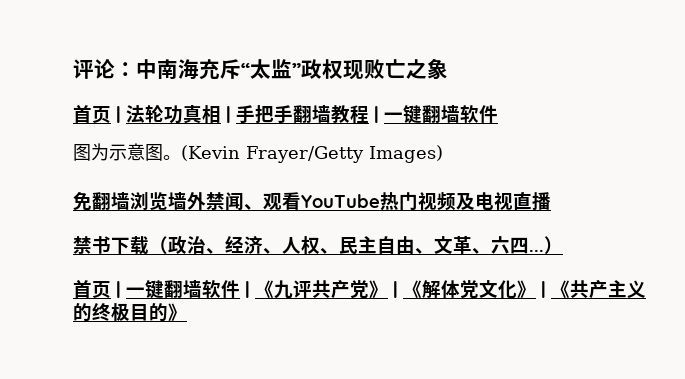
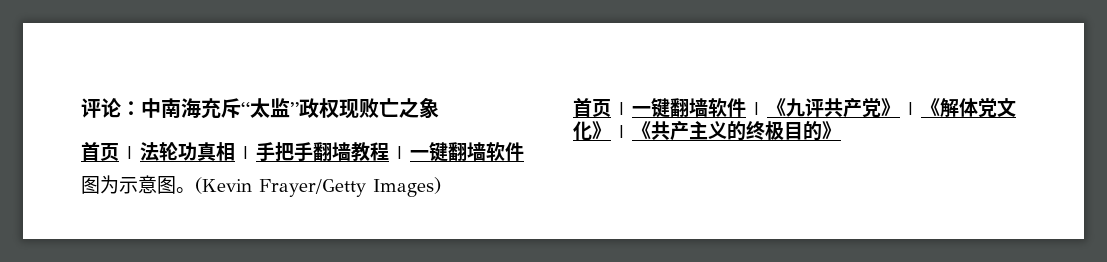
- 免翻墙浏览墙外禁闻、观看YouTube热门视频及电视直播
- 禁书下载（政治、经济、人权、民主自由、文革、六四...）

